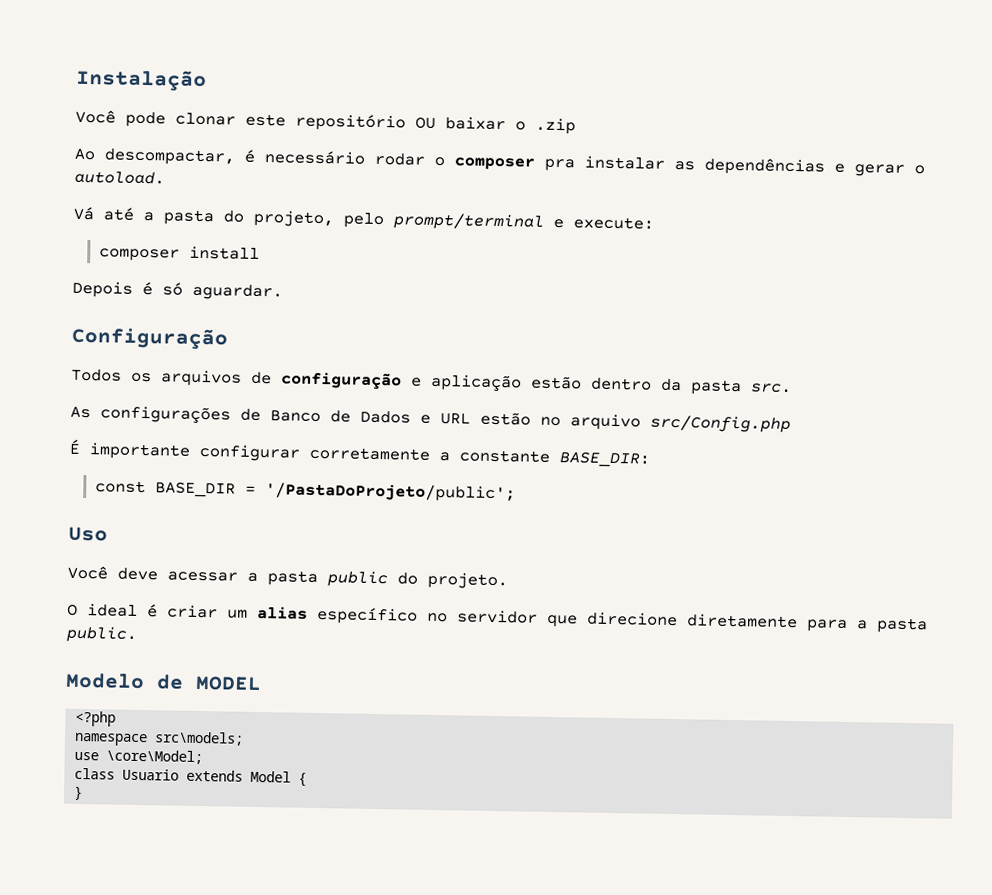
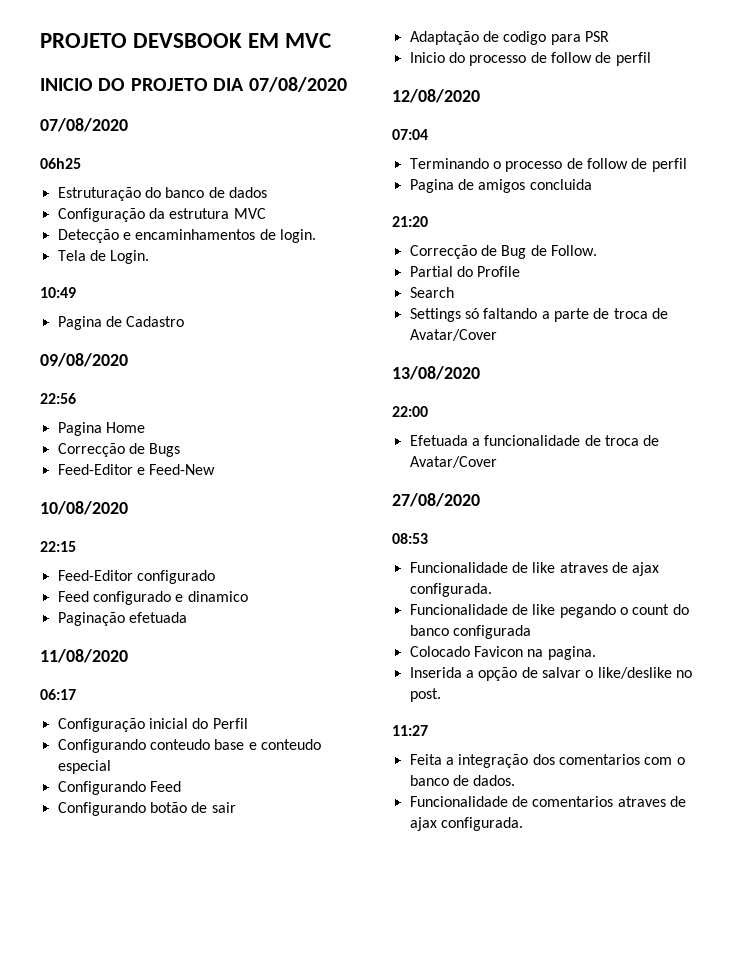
- Instalação
- Você pode clonar este repositório OU baixar o .zip
- Ao descompactar, é necessário rodar o composer pra instalar as dependências e gerar o autoload.
- Vá até a pasta do projeto, pelo prompt/terminal e execute:
- composer install
- Depois é só aguardar.
- Configuração
- Todos os arquivos de configuração e aplicação estão dentro da pasta src.
- As configurações de Banco de Dados e URL estão no arquivo src/Config.php
- É importante configurar corretamente a constante BASE_DIR:
- const BASE_DIR = '/PastaDoProjeto/public';
- Uso
- Você deve acessar a pasta public do projeto.
- O ideal é criar um alias específico no servidor que direcione diretamente para a pasta public.
- Modelo de MODEL
- <?php
- namespace src\models;
- use \core\Model;
- class Usuario extends Model {
- }
+ PROJETO DEVSBOOK EM MVC
+ INICIO DO PROJETO DIA 07/08/2020
+ 07/08/2020
+ 06h25
+ Estruturação do banco de dados
+ Configuração da estrutura MVC
+ Detecção e encaminhamentos de login.
+ Tela de Login.
+ 10:49
+ Pagina de Cadastro
+ 09/08/2020
+ 22:56
+ Pagina Home
+ Correcção de Bugs
+ Feed-Editor e Feed-New
+ 10/08/2020
+ 22:15
+ Feed-Editor configurado
+ Feed configurado e dinamico
+ Paginação efetuada
+ 11/08/2020
+ 06:17
+ Configuração inicial do Perfil
+ Configurando conteudo base e conteudo especial
+ Configurando Feed
+ Configurando botão de sair
+ Adaptação de codigo para PSR
+ Inicio do processo de follow de perfil
+ 12/08/2020
+ 07:04
+ Terminando o processo de follow de perfil
+ Pagina de amigos concluida
+ 21:20
+ Correcção de Bug de Follow.
+ Partial do Profile
+ Search
+ Settings só faltando a parte de troca de Avatar/Cover
+ 13/08/2020
+ 22:00
+ Efetuada a funcionalidade de troca de Avatar/Cover
+ 27/08/2020
+ 08:53
+ Funcionalidade de like atraves de ajax configurada.
+ Funcionalidade de like pegando o count do banco configurada
+ Colocado Favicon na pagina.
+ Inserida a opção de salvar o like/deslike no post.
+ 11:27
+ Feita a integração dos comentarios com o banco de dados.
+ Funcionalidade de comentarios atraves de ajax configurada.

